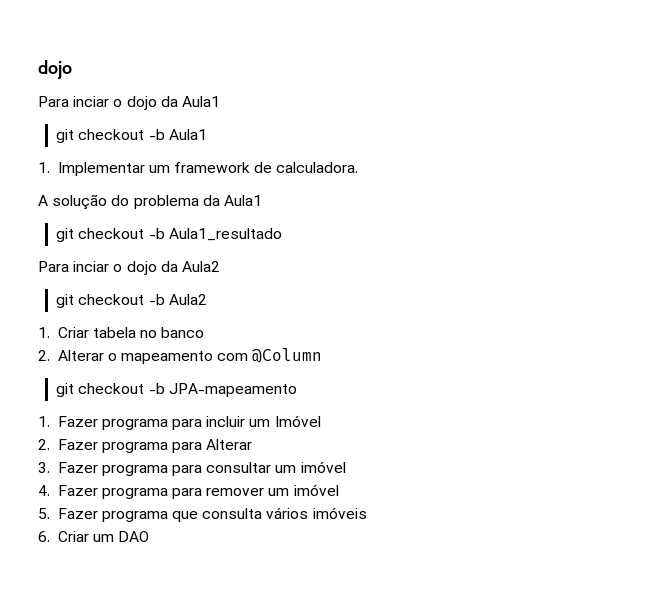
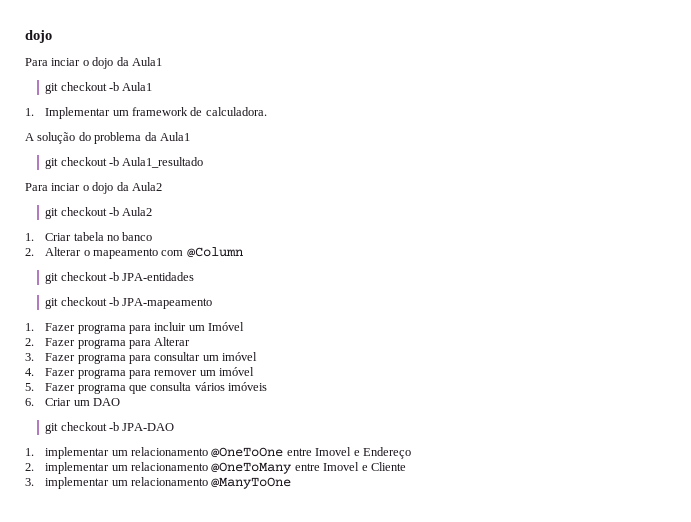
+ git checkout -b JPA-entidades
+ git checkout -b JPA-DAO
+ 1. implementar um relacionamento @OneToOne entre Imovel e Endereço
+ 2. implementar um relacionamento @OneToMany entre Imovel e Cliente
+ 3. implementar um relacionamento @ManyToOne

